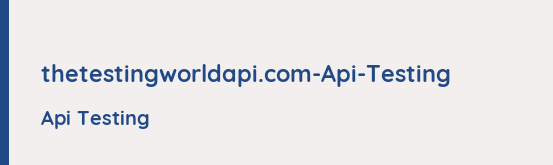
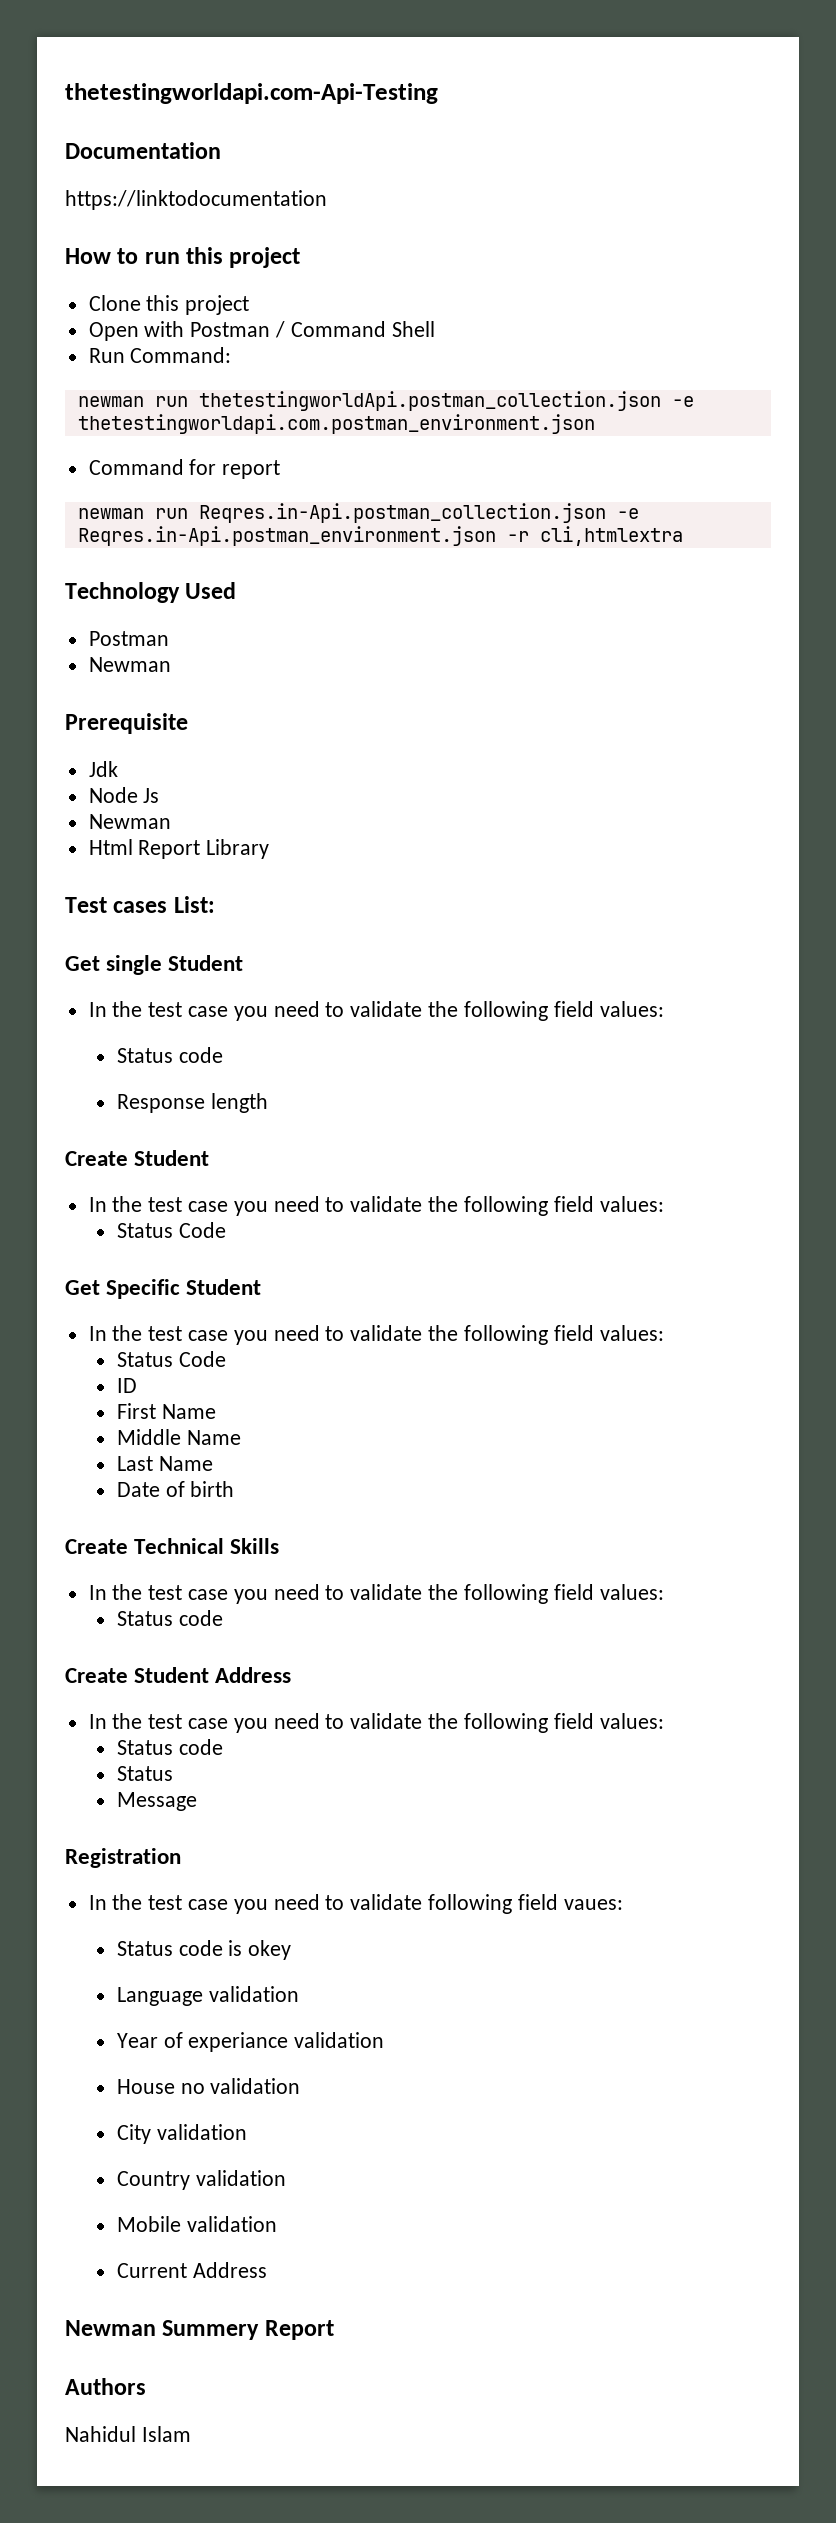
- Api Testing
+ Documentation
+ https://linktodocumentation
+ How to run this project
+ Clone this project
+ Open with Postman / Command Shell
+ Run Command:
+ newman run thetestingworldApi.postman_collection.json -e thetestingworldapi.com.postman_environment.json
+ Command for report
+ newman run Reqres.in-Api.postman_collection.json -e Reqres.in-Api.postman_environment.json -r cli,htmlextra
+ Technology Used
+ Postman
+ Newman
+ Prerequisite
+ Jdk
+ Node Js
+ Newman
+ Html Report Library
+ Test cases List:
+ Get single Student
+ In the test case you need to validate the following field values:
+ Status code
+ Response length
+ Create Student
+ In the test case you need to validate the following field values:
+ Status Code
+ Get Specific Student
+ In the test case you need to validate the following field values:
+ Status Code
+ ID
+ First Name
+ Middle Name
+ Last Name
+ Date of birth
+ Create Technical Skills
+ In the test case you need to validate the following field values:
+ Status code
+ Create Student Address
+ In the test case you need to validate the following field values:
+ Status code
+ Status
+ Message
+ Registration
+ In the test case you need to validate following field vaues:
+ Status code is okey
+ Language validation
+ Year of experiance validation
+ House no validation
+ City validation
+ Country validation
+ Mobile validation
+ Current Address
+ Newman Summery Report
+ Authors
+ Nahidul Islam

